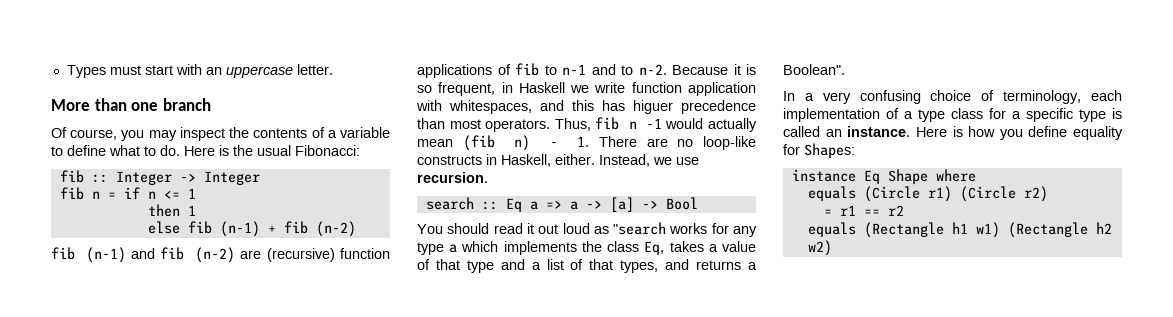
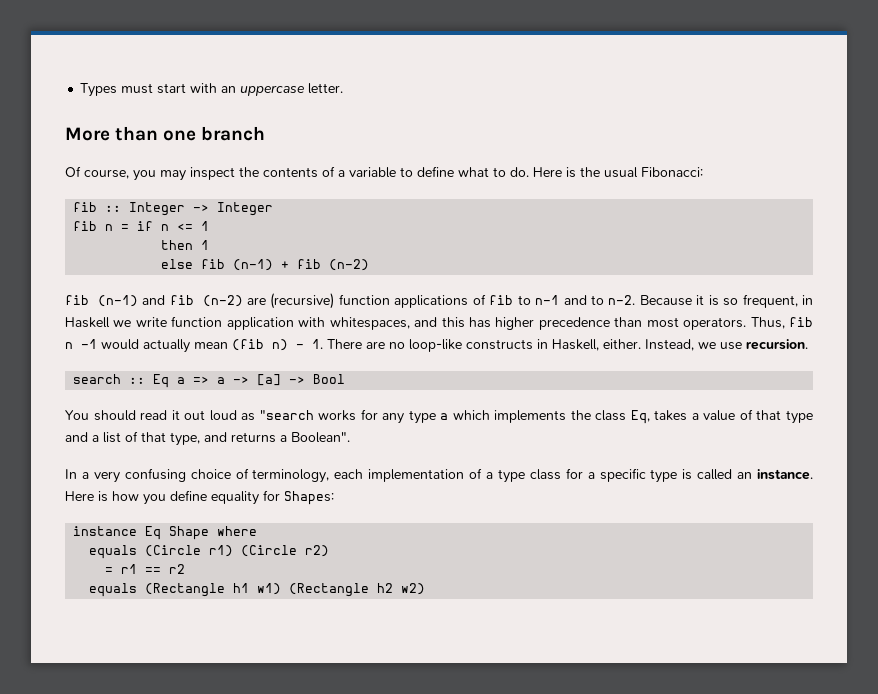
- Because it is so frequent, in Haskell we write function application with whitespaces, and this has higuer precedence than most operators.
+ Because it is so frequent, in Haskell we write function application with whitespaces, and this has higher precedence than most operators.
- You should read it out loud as "search works for any type a which implements the class Eq, takes a value of that type and a list of that types, and returns a Boolean".
+ You should read it out loud as "search works for any type a which implements the class Eq, takes a value of that type and a list of that type, and returns a Boolean".

